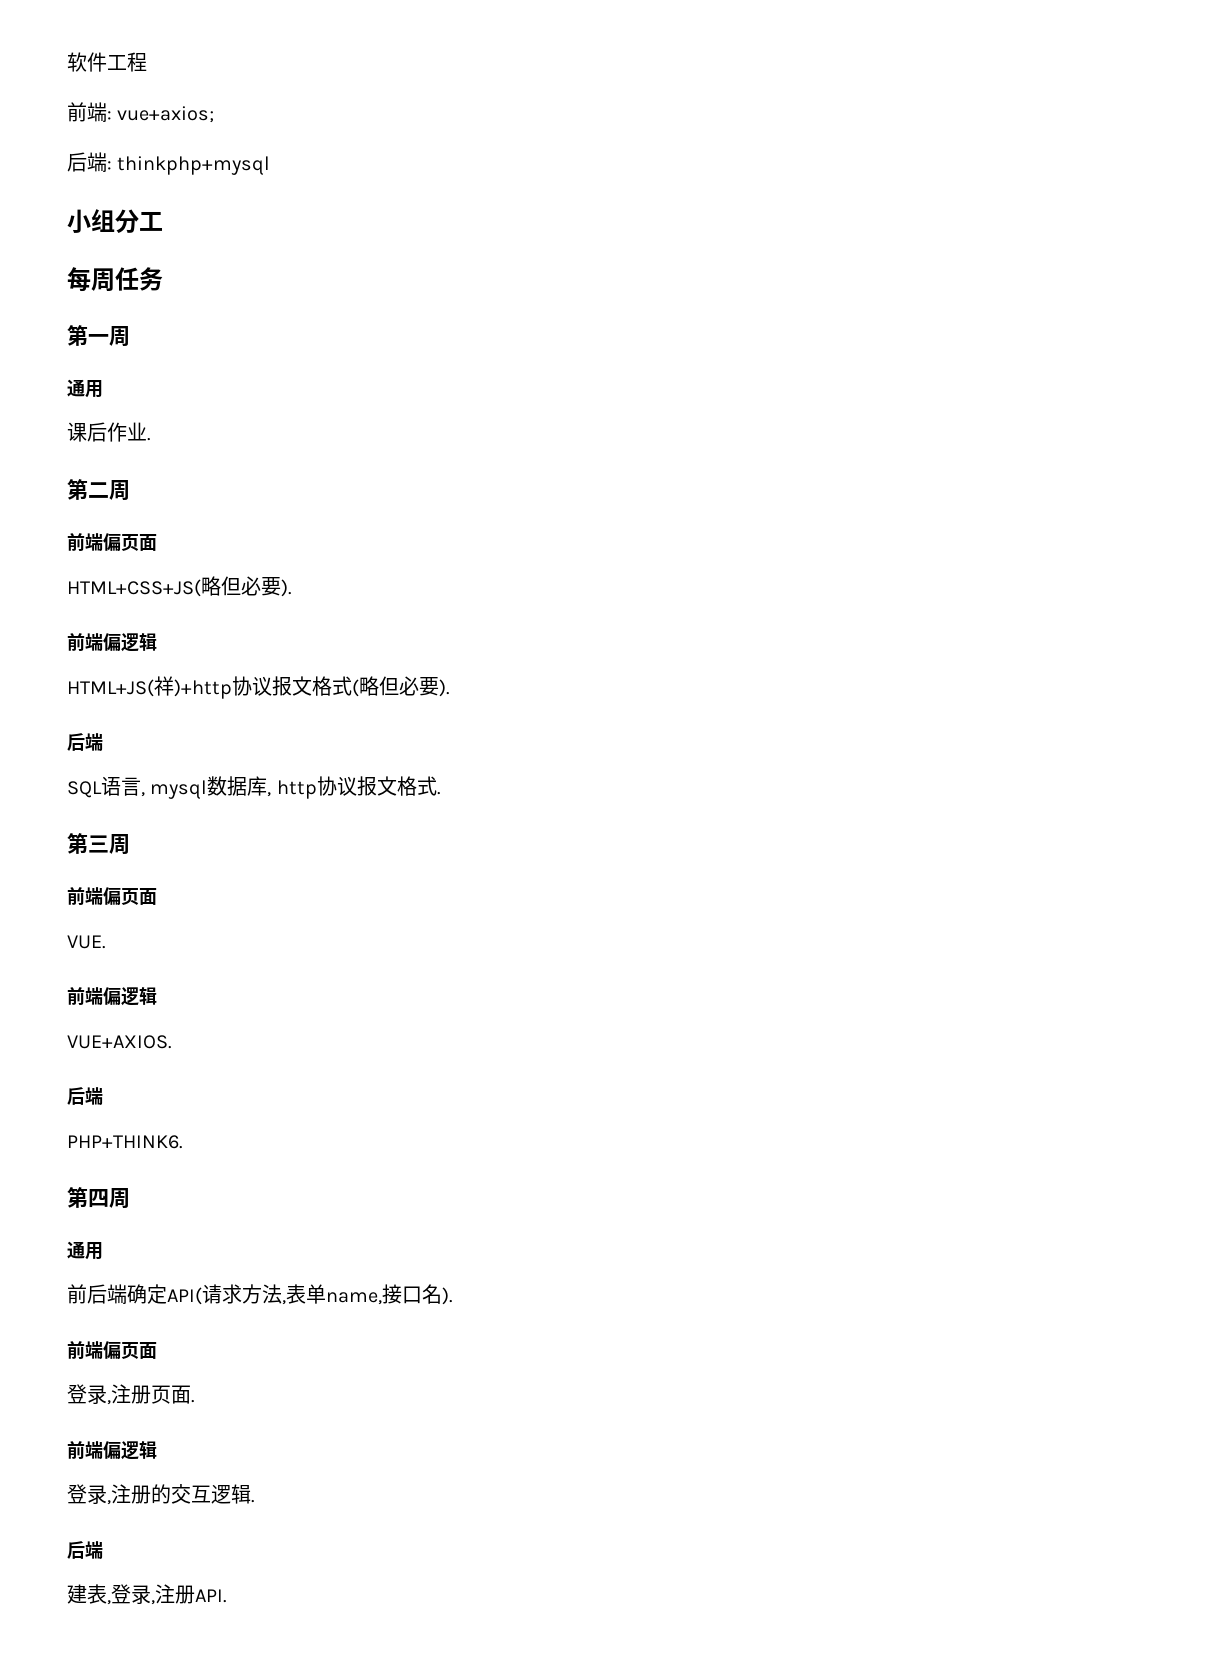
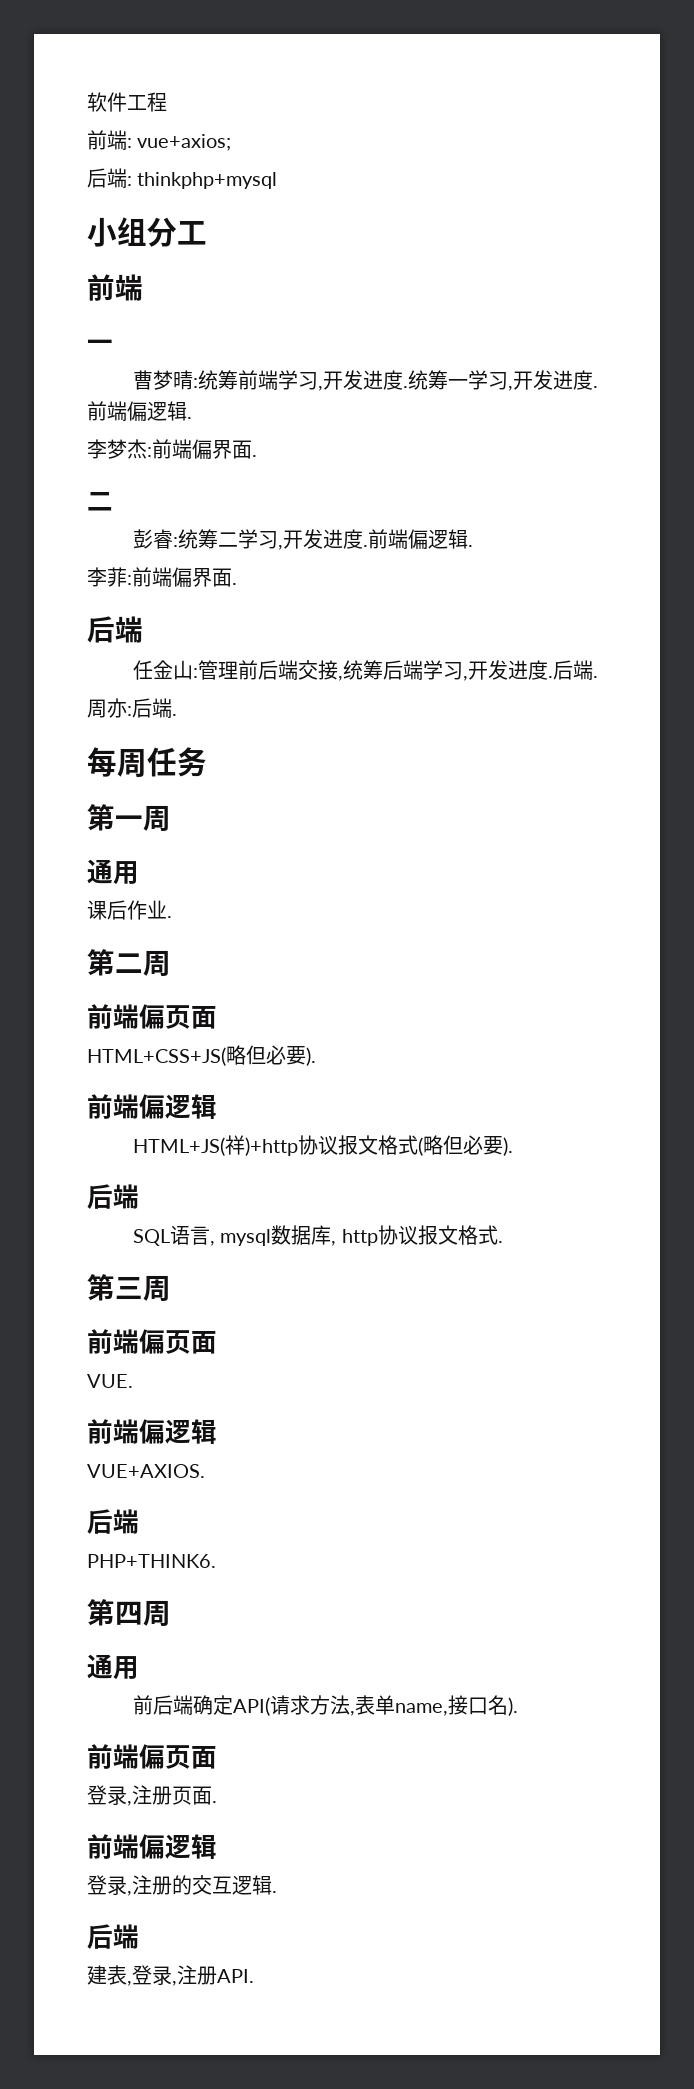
  小组分工
+ 前端
+ 一
+ 曹梦晴:统筹前端学习,开发进度.统筹一学习,开发进度.前端偏逻辑.
+ 李梦杰:前端偏界面.
+ 二
+ 彭睿:统筹二学习,开发进度.前端偏逻辑.
+ 李菲:前端偏界面.
+ 后端
+ 任金山:管理前后端交接,统筹后端学习,开发进度.后端.
+ 周亦:后端.

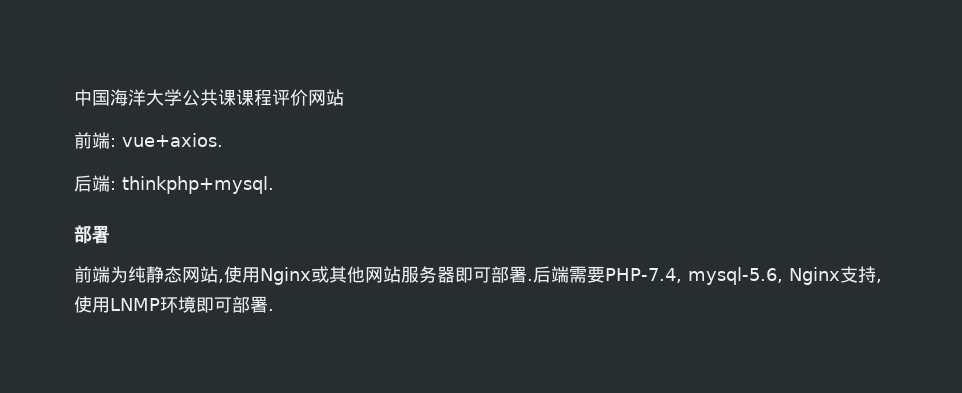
- 软件工程
+ 中国海洋大学公共课课程评价网站
- 前端: vue+axios;
+ 前端: vue+axios.
- 后端: thinkphp+mysql
- 小组分工
- 前端
- 一
- 曹梦晴:统筹前端学习,开发进度.统筹一学习,开发进度.前端偏逻辑.
- 李梦杰:前端偏界面.
- 二
- 彭睿:统筹二学习,开发进度.前端偏逻辑.
- 李菲:前端偏界面.
- 后端
- 任金山:管理前后端交接,统筹后端学习,开发进度.后端.
- 周亦:后端.
- 每周任务
- 第一周
- 通用
- 课后作业.
- 第二周
- 前端偏页面
- HTML+CSS+JS(略但必要).
- 前端偏逻辑
- HTML+JS(祥)+http协议报文格式(略但必要).
- 后端
- SQL语言, mysql数据库, http协议报文格式.
- 第三周
- 前端偏页面
- VUE.
- 前端偏逻辑
- VUE+AXIOS.
- 后端
- PHP+THINK6.
- 第四周
- 通用
- 前后端确定API(请求方法,表单name,接口名).
- 前端偏页面
- 登录,注册页面.
- 前端偏逻辑
- 登录,注册的交互逻辑.
- 后端
- 建表,登录,注册API.
+ 后端: thinkphp+mysql.
+ 部署
+ 前端为纯静态网站,使用Nginx或其他网站服务器即可部署.后端需要PHP-7.4, mysql-5.6, Nginx支持,使用LNMP环境即可部署.

